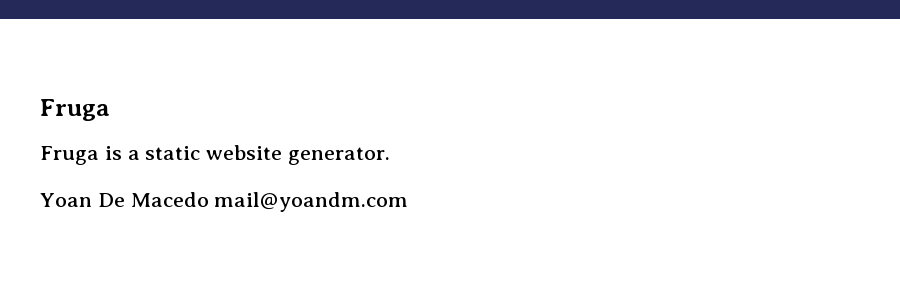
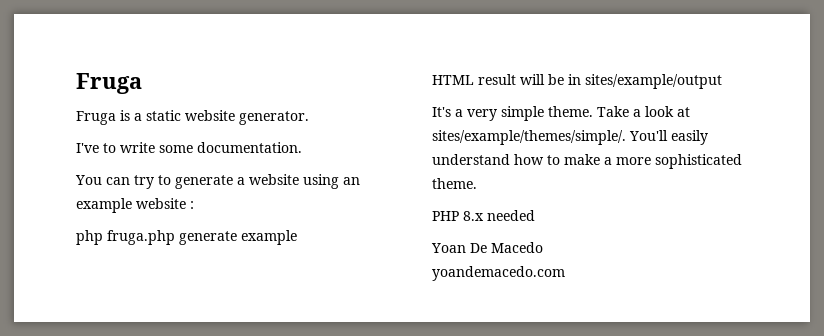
+ I've to write some documentation.
+ You can try to generate a website using an example website :
+ php fruga.php generate example
+ HTML result will be in sites/example/output
+ It's a very simple theme. Take a look at sites/example/themes/simple/. You'll easily understand how to make a more sophisticated theme.
+ PHP 8.x needed
- Yoan De Macedo mail@yoandm.com
+ Yoan De Macedo
+ yoandemacedo.com

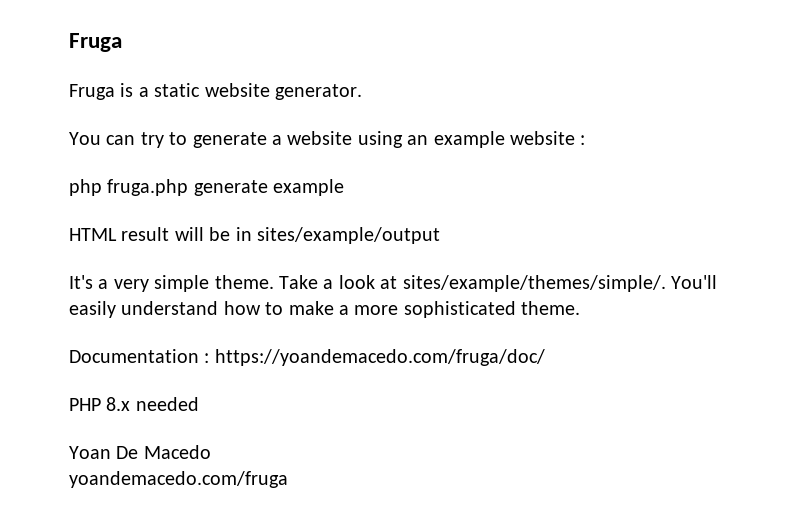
- I've to write some documentation.
+ Documentation : https://yoandemacedo.com/fruga/doc/
- yoandemacedo.com
+ yoandemacedo.com/fruga

